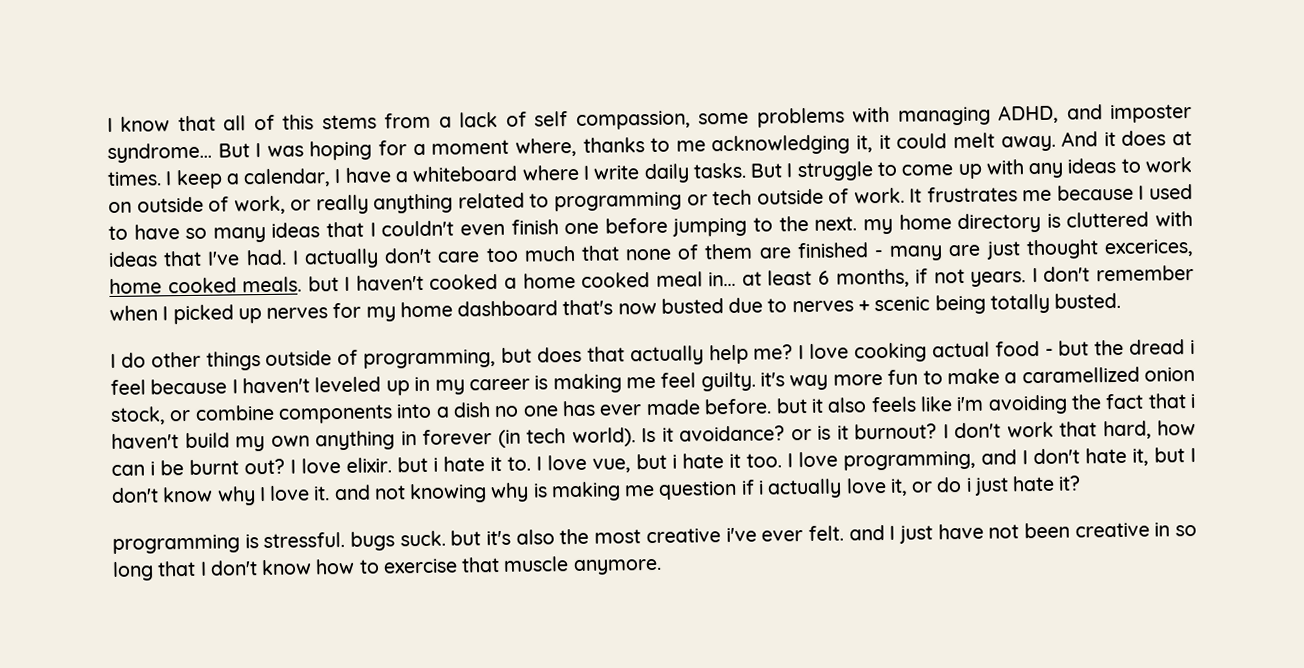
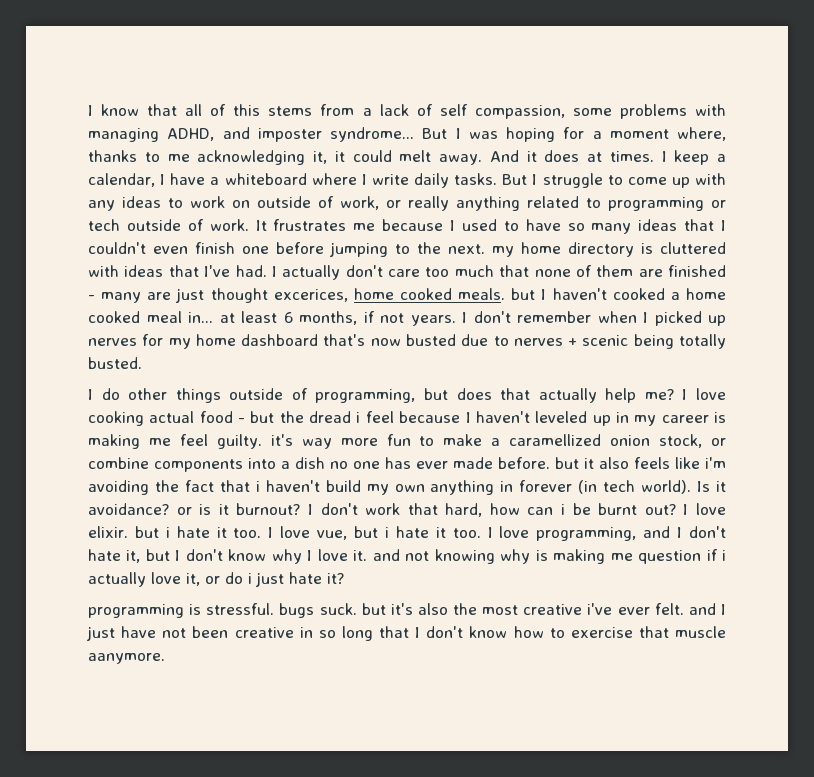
- I love elixir. but i hate it to.
+ I love elixir. but i hate it too.
- programming is stressful. bugs suck. but it's also the most creative i've ever felt. and I just have not been creative in so long that I don't know how to exercise that muscle anymore.
+ programming is stressful. bugs suck. but it's also the most creative i've ever felt. and I just have not been creative in so long that I don't know how to exercise that muscle aanymore.

